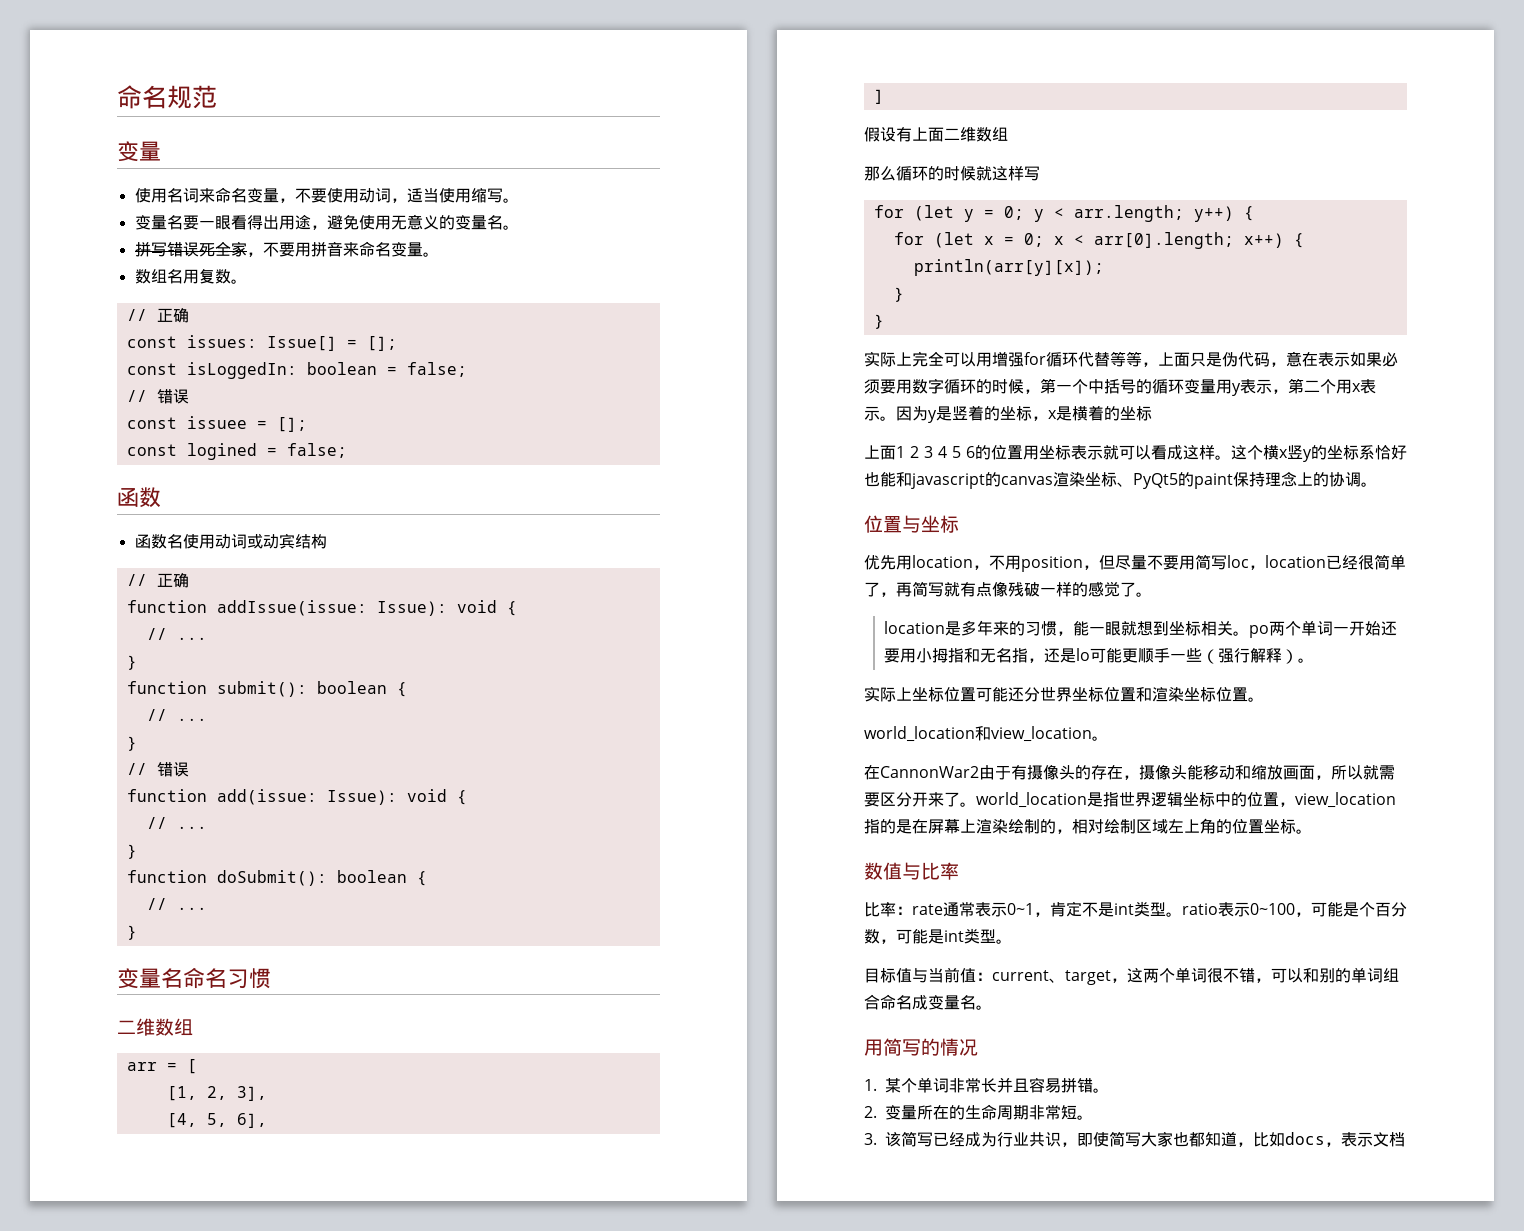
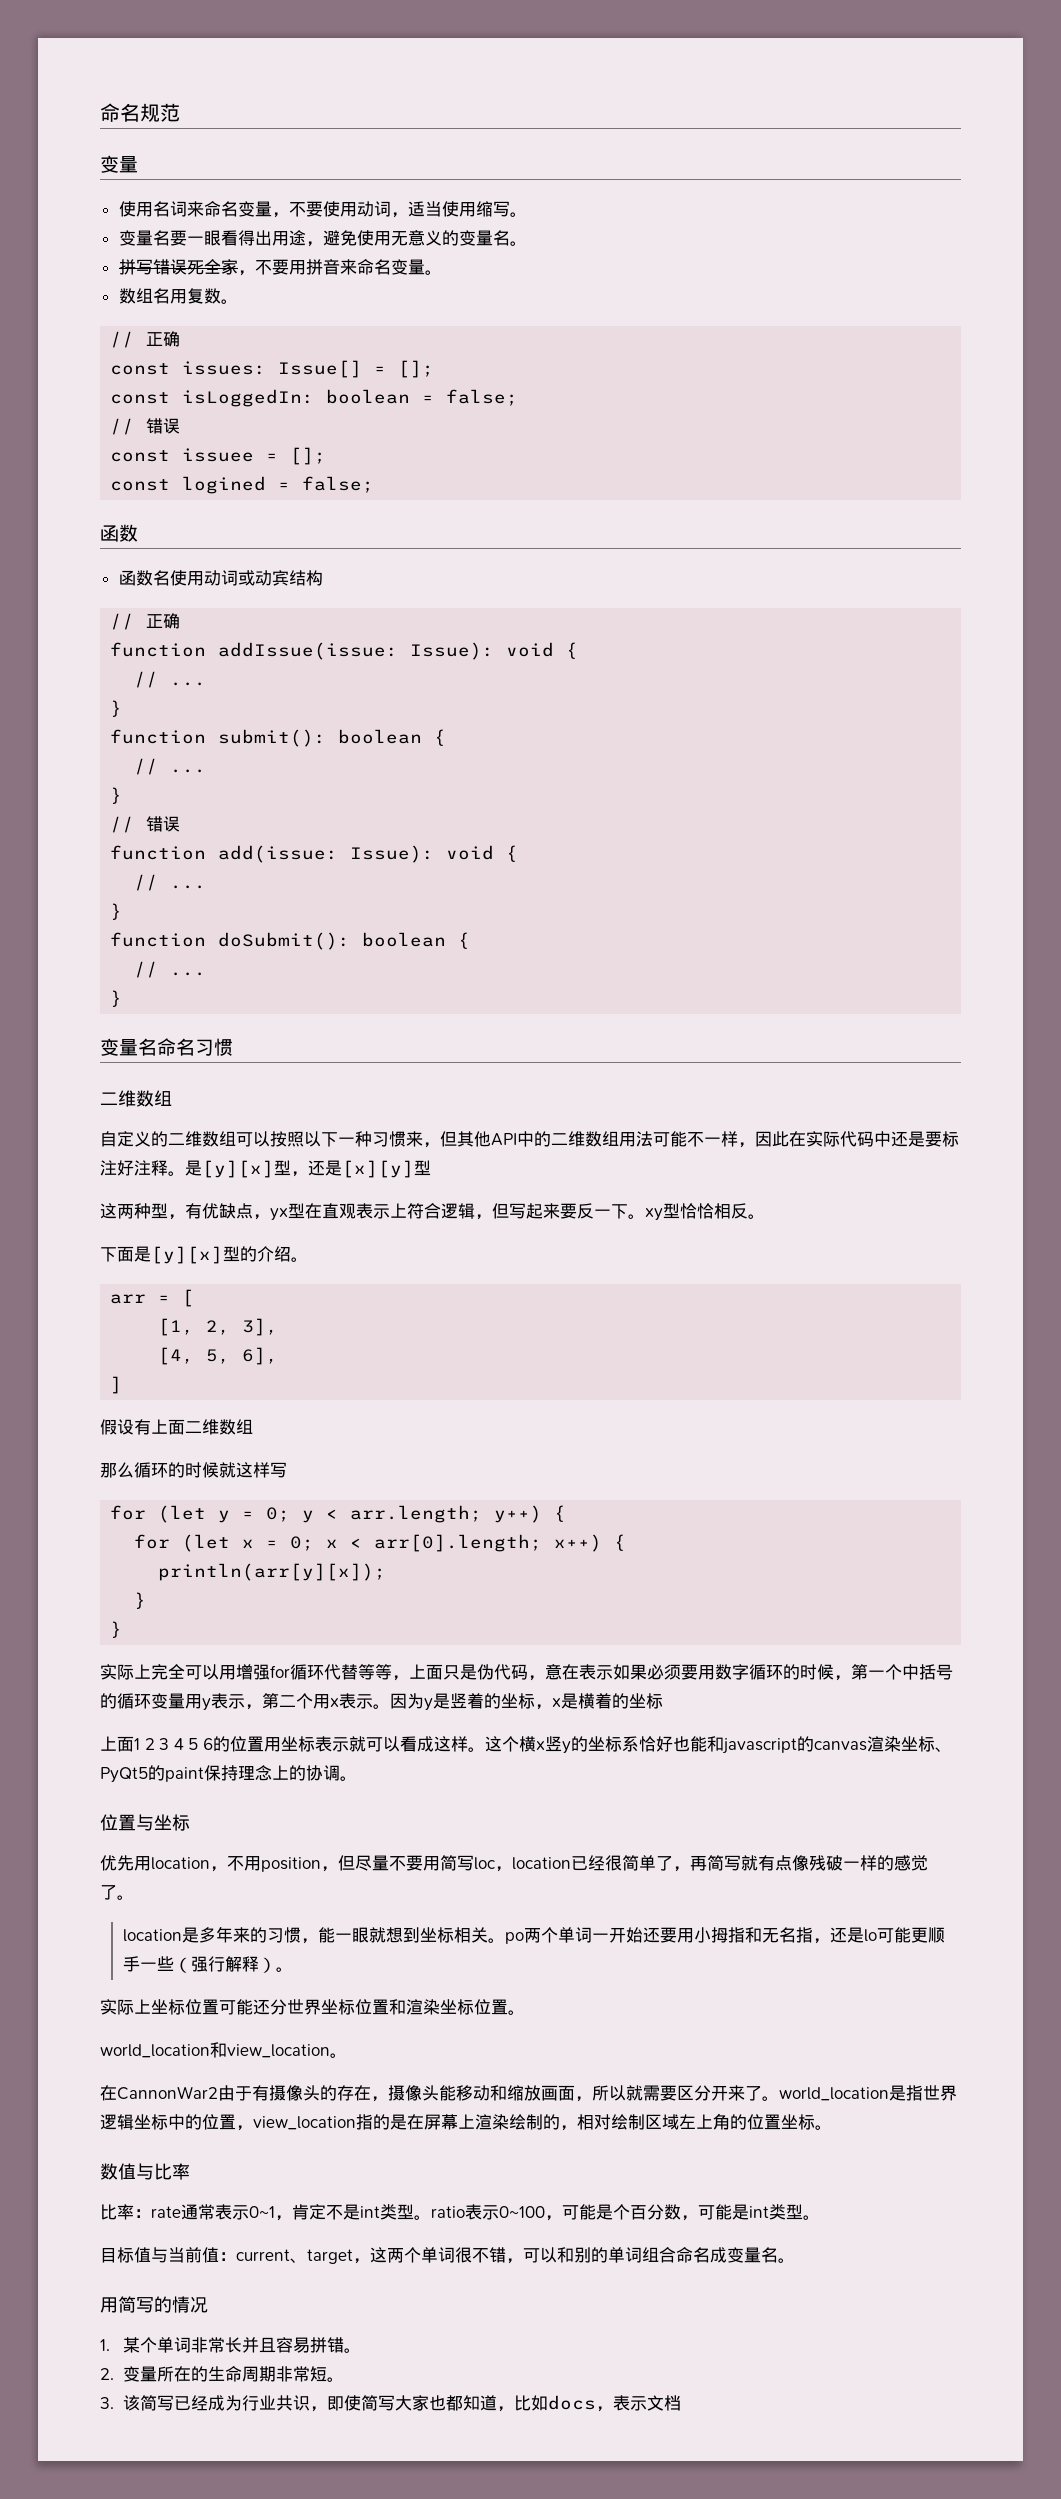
+ 自定义的二维数组可以按照以下一种习惯来，但其他API中的二维数组用法可能不一样，因此在实际代码中还是要标注好注释。是[y][x]型，还是[x][y]型
+ 这两种型，有优缺点，yx型在直观表示上符合逻辑，但写起来要反一下。xy型恰恰相反。
+ 下面是[y][x]型的介绍。

